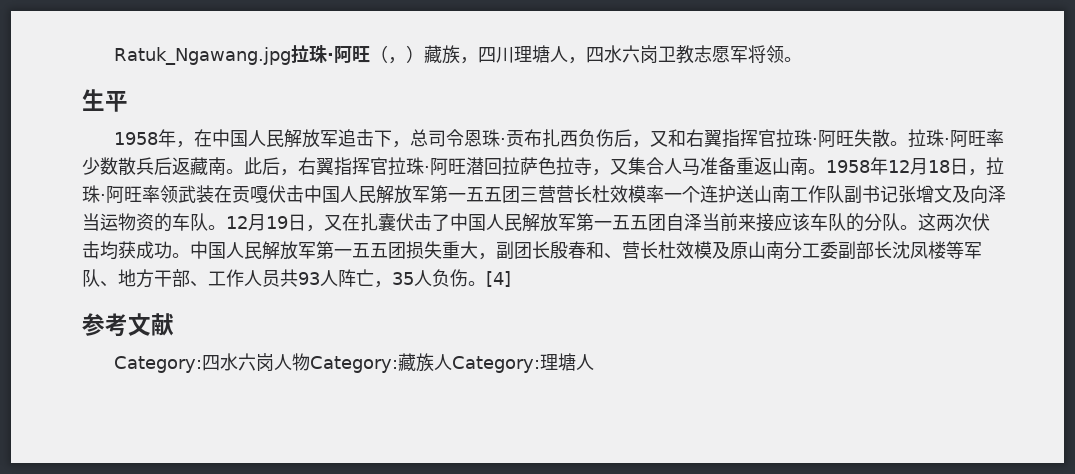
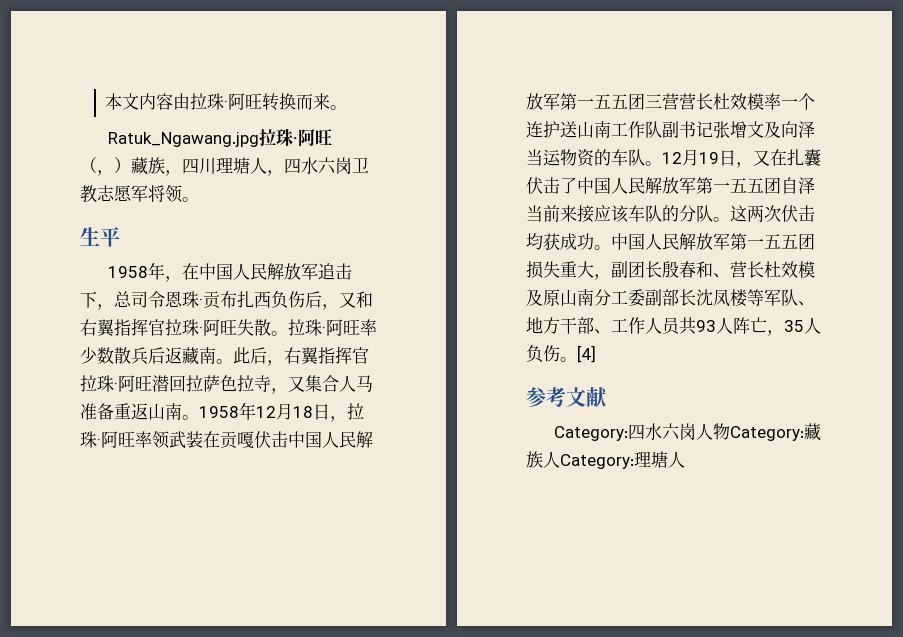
+ 本文内容由拉珠·阿旺转换而来。

